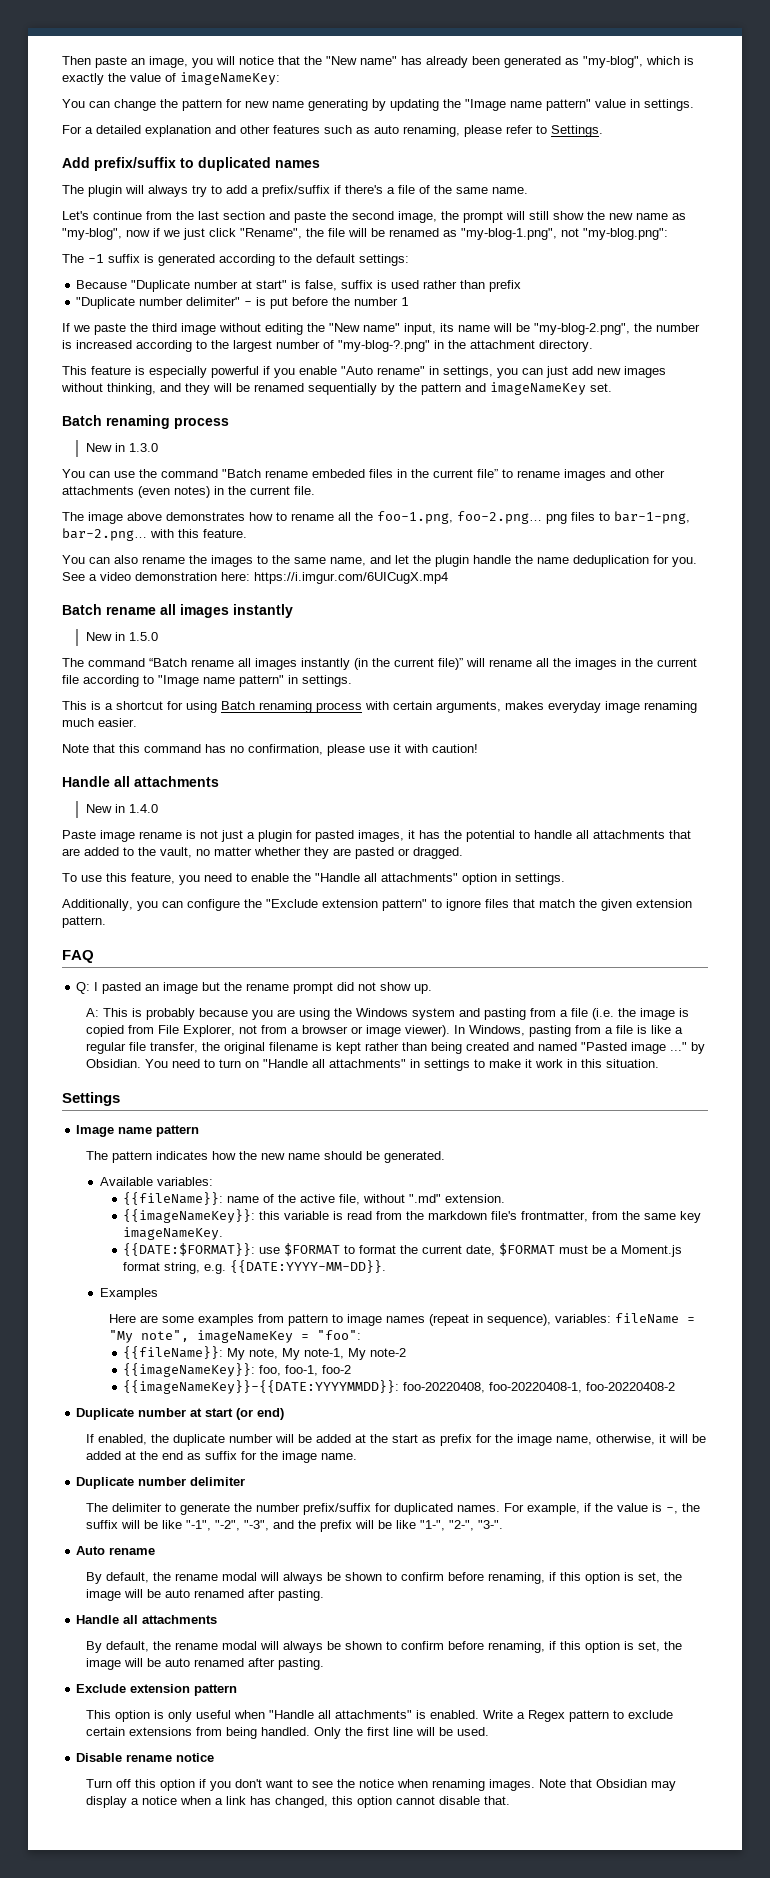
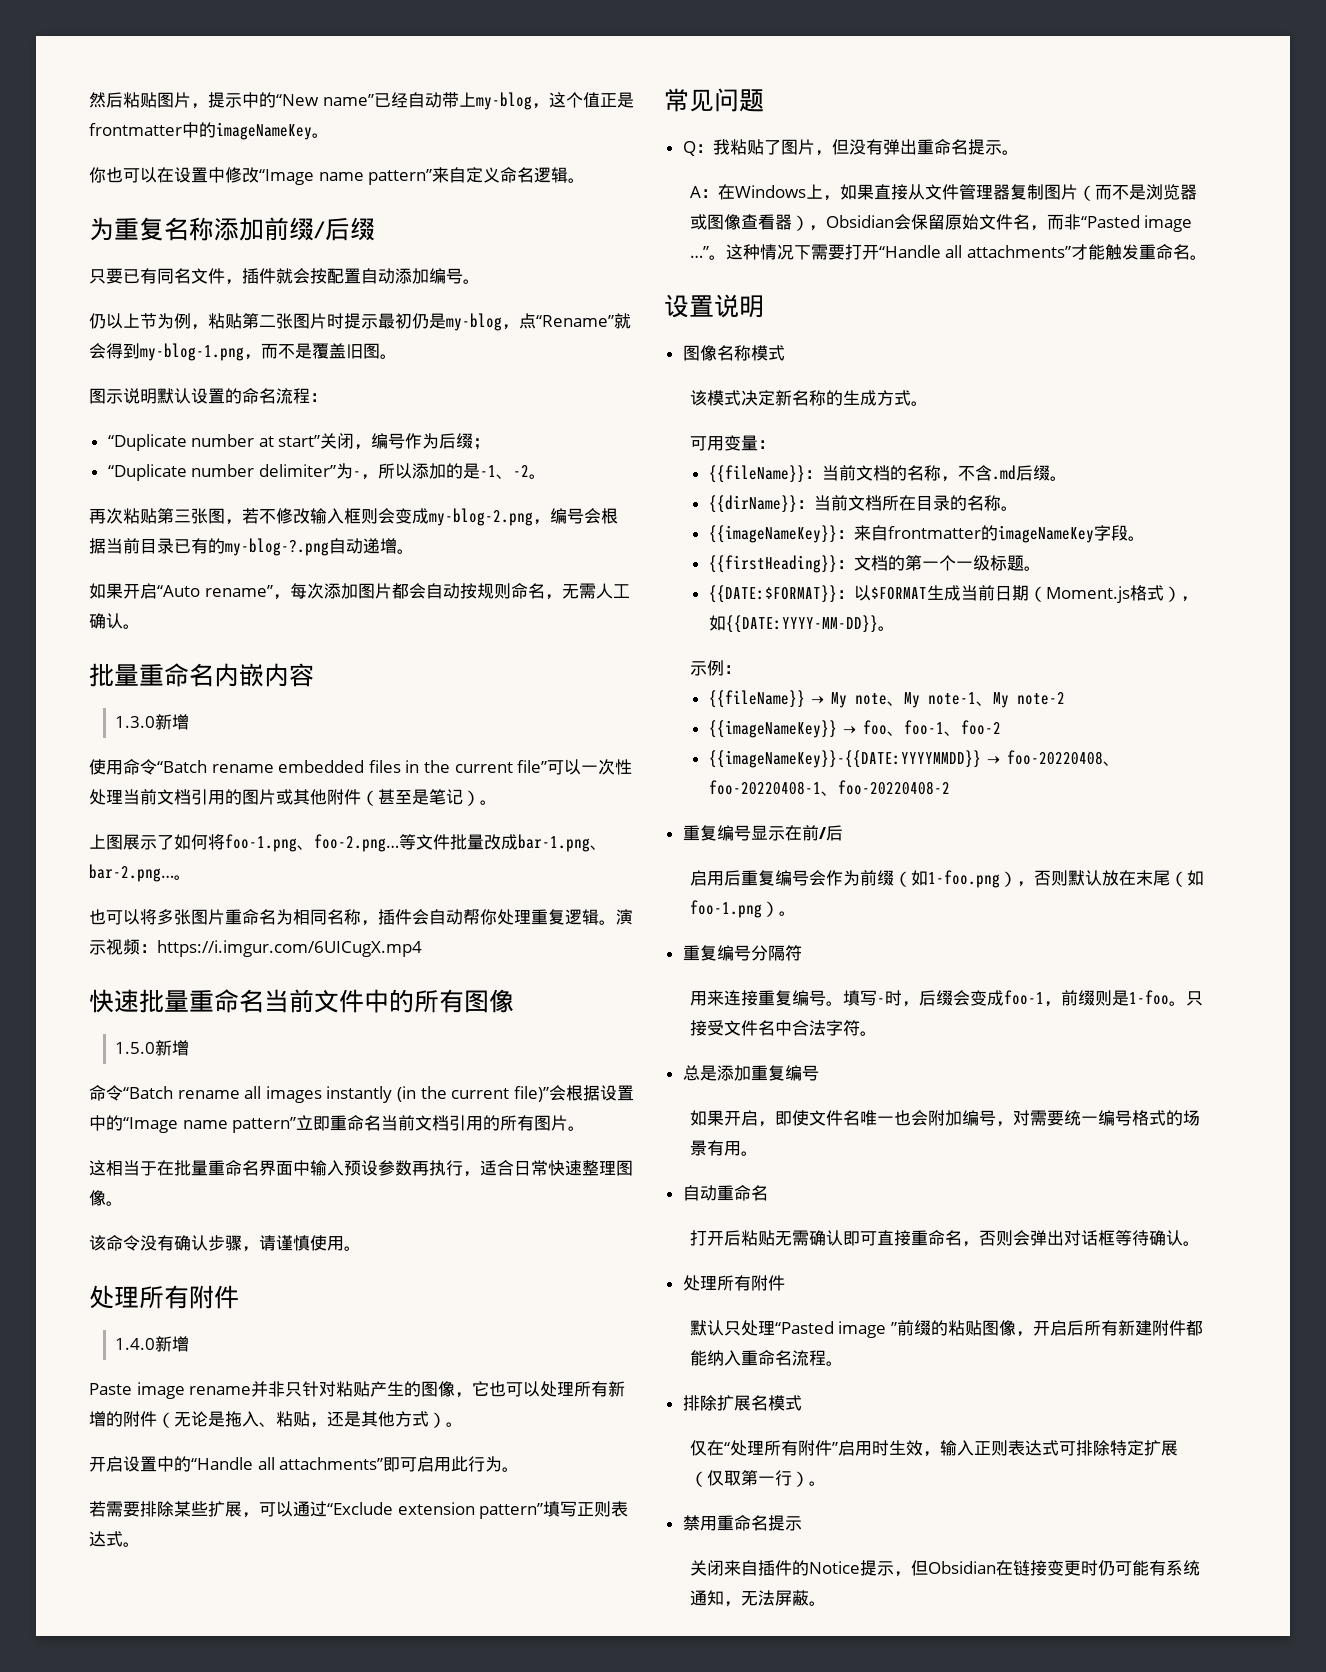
- Then paste an image, you will notice that the "New name" has already been generated as "my-blog", which is exactly the value of imageNameKey:
- You can change the pattern for new name generating by updating the "Image name pattern" value in settings.
- For a detailed explanation and other features such as auto renaming, please refer to Settings.
- Add prefix/suffix to duplicated names
- The plugin will always try to add a prefix/suffix if there's a file of the same name.
- Let's continue from the last section and paste the second image, the prompt will still show the new name as "my-blog", now if we just click "Rename", the file will be renamed as "my-blog-1.png", not "my-blog.png":
- The -1 suffix is generated according to the default settings:
- Because "Duplicate number at start" is false, suffix is used rather than prefix
- "Duplicate number delimiter" - is put before the number 1
- If we paste the third image without editing the "New name" input, its name will be "my-blog-2.png", the number is increased according to the largest number of "my-blog-?.png" in the attachment directory.
- This feature is especially powerful if you enable "Auto rename" in settings, you can just add new images without thinking, and they will be renamed sequentially by the pattern and imageNameKey set.
- Batch renaming process
- New in 1.3.0
- You can use the command "Batch rename embeded files in the current file” to rename images and other attachments (even notes) in the current file.
- The image above demonstrates how to rename all the foo-1.png, foo-2.png… png files to bar-1-png, bar-2.png… with this feature.
- You can also rename the images to the same name, and let the plugin handle the name deduplication for you. See a video demonstration here: https://i.imgur.com/6UICugX.mp4
- Batch rename all images instantly
- New in 1.5.0
- The command “Batch rename all images instantly (in the current file)” will rename all the images in the current file according to "Image name pattern" in settings.
- This is a shortcut for using Batch renaming process with certain arguments, makes everyday image renaming much easier.
- Note that this command has no confirmation, please use it with caution!
- Handle all attachments
- New in 1.4.0
+ 然后粘贴图片，提示中的“New name”已经自动带上my-blog，这个值正是frontmatter中的imageNameKey。
+ 你也可以在设置中修改“Image name pattern”来自定义命名逻辑。
+ 为重复名称添加前缀/后缀
+ 只要已有同名文件，插件就会按配置自动添加编号。
+ 仍以上节为例，粘贴第二张图片时提示最初仍是my-blog，点“Rename”就会得到my-blog-1.png，而不是覆盖旧图。
+ 图示说明默认设置的命名流程：
+ “Duplicate number at start”关闭，编号作为后缀；
+ “Duplicate number delimiter”为-，所以添加的是-1、-2。
+ 再次粘贴第三张图，若不修改输入框则会变成my-blog-2.png，编号会根据当前目录已有的my-blog-?.png自动递增。
+ 如果开启“Auto rename”，每次添加图片都会自动按规则命名，无需人工确认。
+ 批量重命名内嵌内容
+ 1.3.0新增
+ 使用命令“Batch rename embedded files in the current file”可以一次性处理当前文档引用的图片或其他附件（甚至是笔记）。
+ 上图展示了如何将foo-1.png、foo-2.png…等文件批量改成bar-1.png、bar-2.png…。
+ 也可以将多张图片重命名为相同名称，插件会自动帮你处理重复逻辑。演示视频：https://i.imgur.com/6UICugX.mp4
+ 快速批量重命名当前文件中的所有图像
+ 1.5.0新增
+ 命令“Batch rename all images instantly (in the current file)”会根据设置中的“Image name pattern”立即重命名当前文档引用的所有图片。
+ 这相当于在批量重命名界面中输入预设参数再执行，适合日常快速整理图像。
+ 该命令没有确认步骤，请谨慎使用。
+ 处理所有附件
+ 1.4.0新增
- Paste image rename is not just a plugin for pasted images, it has the potential to handle all attachments that are added to the vault, no matter whether they are pasted or dragged.
- To use this feature, you need to enable the "Handle all attachments" option in settings.
- Additionally, you can configure the "Exclude extension pattern" to ignore files that match the given extension pattern.
- FAQ
- Q: I pasted an image but the rename prompt did not show up.
- A: This is probably because you are using the Windows system and pasting from a file (i.e. the image is copied from File Explorer, not from a browser or image viewer). In Windows, pasting from a file is like a regular file transfer, the original filename is kept rather than being created and named "Pasted image ..." by Obsidian. You need to turn on "Handle all attachments" in settings to make it work in this situation.
- Settings
- Image name pattern
- The pattern indicates how the new name should be generated.
- Available variables:
- {{fileName}}: name of the active file, without ".md" extension.
- {{imageNameKey}}: this variable is read from the markdown file's frontmatter, from the same key imageNameKey.
- {{DATE:$FORMAT}}: use $FORMAT to format the current date, $FORMAT must be a Moment.js format string, e.g. {{DATE:YYYY-MM-DD}}.
- Examples
- Here are some examples from pattern to image names (repeat in sequence), variables: fileName = "My note", imageNameKey = "foo":
- {{fileName}}: My note, My note-1, My note-2
- {{imageNameKey}}: foo, foo-1, foo-2
- {{imageNameKey}}-{{DATE:YYYYMMDD}}: foo-20220408, foo-20220408-1, foo-20220408-2
- Duplicate number at start (or end)
- If enabled, the duplicate number will be added at the start as prefix for the image name, otherwise, it will be added at the end as suffix for the image name.
- Duplicate number delimiter
- The delimiter to generate the number prefix/suffix for duplicated names. For example, if the value is -, the suffix will be like "-1", "-2", "-3", and the prefix will be like "1-", "2-", "3-".
- Auto rename
- By default, the rename modal will always be shown to confirm before renaming, if this option is set, the image will be auto renamed after pasting.
- Handle all attachments
- By default, the rename modal will always be shown to confirm before renaming, if this option is set, the image will be auto renamed after pasting.
- Exclude extension pattern
- This option is only useful when "Handle all attachments" is enabled. Write a Regex pattern to exclude certain extensions from being handled. Only the first line will be used.
- Disable rename notice
- Turn off this option if you don't want to see the notice when renaming images. Note that Obsidian may display a notice when a link has changed, this option cannot disable that.
+ Paste image rename并非只针对粘贴产生的图像，它也可以处理所有新增的附件（无论是拖入、粘贴，还是其他方式）。
+ 开启设置中的“Handle all attachments”即可启用此行为。
+ 若需要排除某些扩展，可以通过“Exclude extension pattern”填写正则表达式。
+ 常见问题
+ Q：我粘贴了图片，但没有弹出重命名提示。
+ A：在Windows上，如果直接从文件管理器复制图片（而不是浏览器或图像查看器），Obsidian会保留原始文件名，而非“Pasted image …”。这种情况下需要打开“Handle all attachments”才能触发重命名。
+ 设置说明
+ 图像名称模式
+ 该模式决定新名称的生成方式。
+ 可用变量：
+ {{fileName}}：当前文档的名称，不含.md后缀。
+ {{dirName}}：当前文档所在目录的名称。
+ {{imageNameKey}}：来自frontmatter的imageNameKey字段。
+ {{firstHeading}}：文档的第一个一级标题。
+ {{DATE:$FORMAT}}：以$FORMAT生成当前日期（Moment.js格式），如{{DATE:YYYY-MM-DD}}。
+ 示例：
+ {{fileName}} → My note、My note-1、My note-2
+ {{imageNameKey}} → foo、foo-1、foo-2
+ {{imageNameKey}}-{{DATE:YYYYMMDD}} → foo-20220408、foo-20220408-1、foo-20220408-2
+ 重复编号显示在前/后
+ 启用后重复编号会作为前缀（如1-foo.png），否则默认放在末尾（如foo-1.png）。
+ 重复编号分隔符
+ 用来连接重复编号。填写-时，后缀会变成foo-1，前缀则是1-foo。只接受文件名中合法字符。
+ 总是添加重复编号
+ 如果开启，即使文件名唯一也会附加编号，对需要统一编号格式的场景有用。
+ 自动重命名
+ 打开后粘贴无需确认即可直接重命名，否则会弹出对话框等待确认。
+ 处理所有附件
+ 默认只处理“Pasted image ”前缀的粘贴图像，开启后所有新建附件都能纳入重命名流程。
+ 排除扩展名模式
+ 仅在“处理所有附件”启用时生效，输入正则表达式可排除特定扩展（仅取第一行）。
+ 禁用重命名提示
+ 关闭来自插件的Notice提示，但Obsidian在链接变更时仍可能有系统通知，无法屏蔽。

